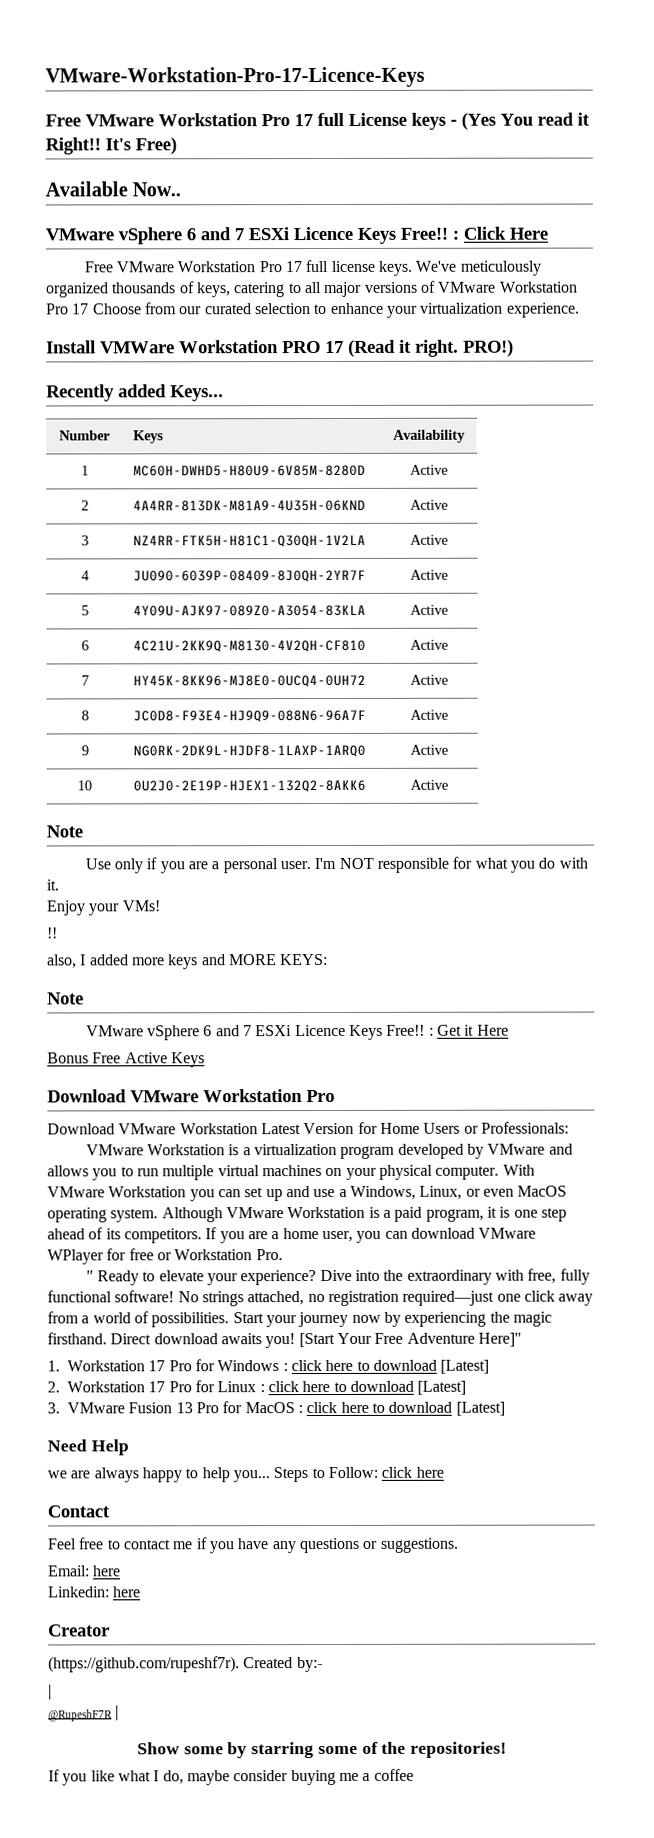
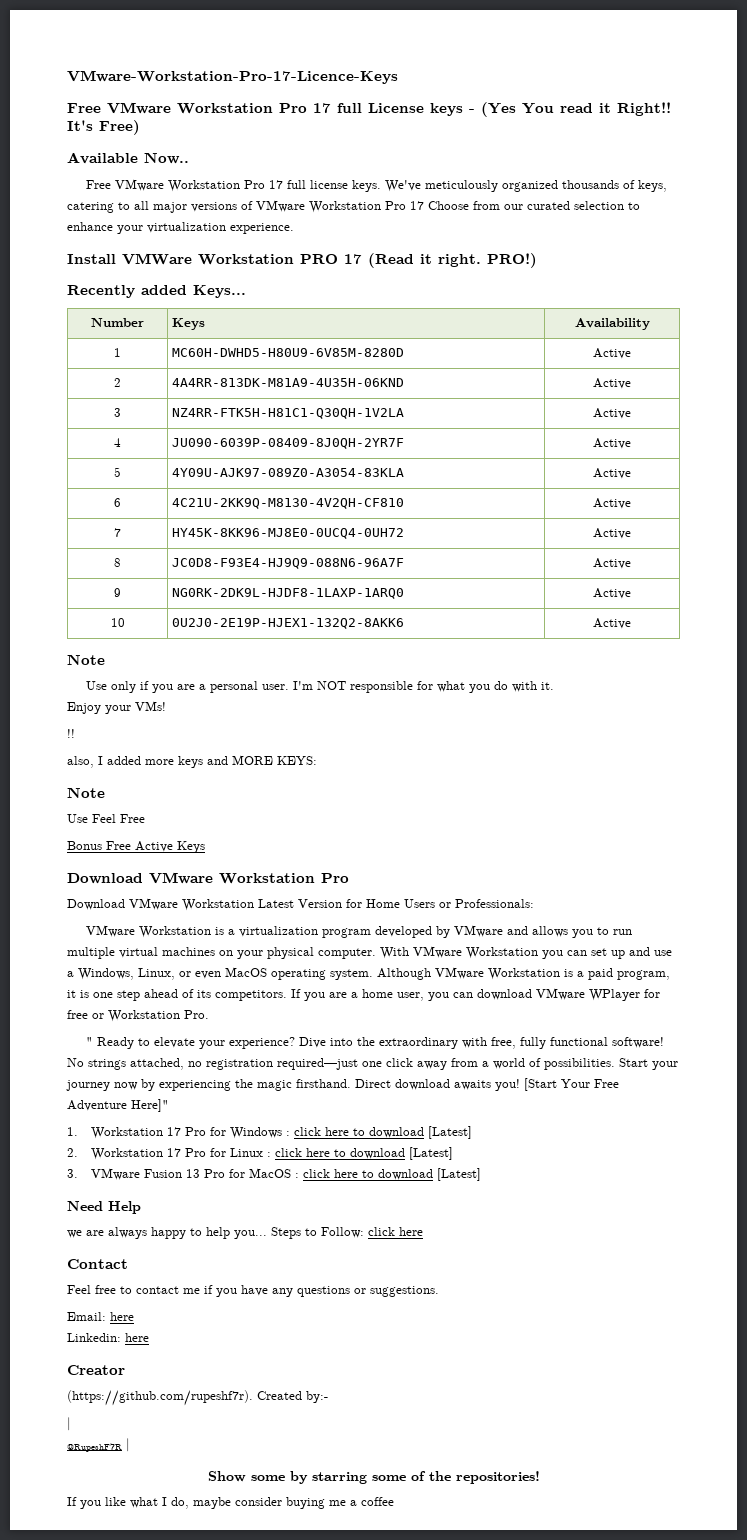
- VMware vSphere 6 and 7 ESXi Licence Keys Free!! : Click Here
- VMware vSphere 6 and 7 ESXi Licence Keys Free!! : Get it Here
+ Use Feel Free

